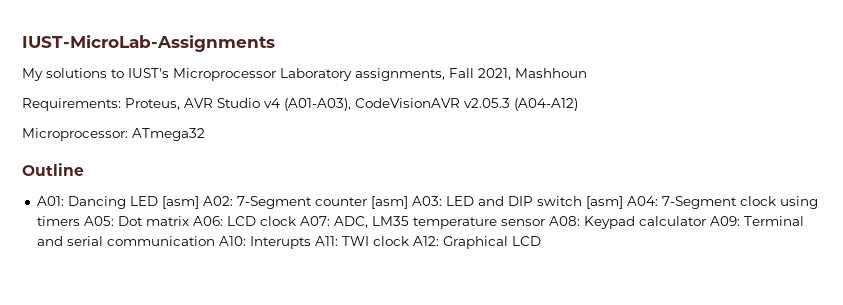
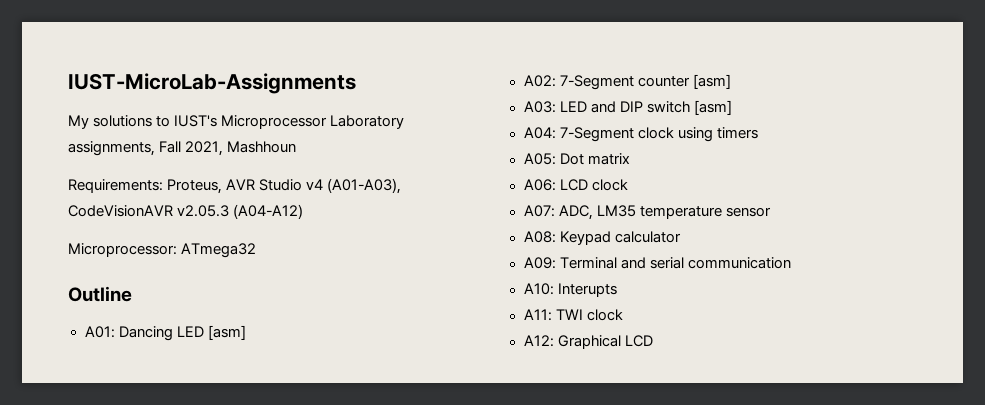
- A01: Dancing LED [asm] A02: 7-Segment counter [asm] A03: LED and DIP switch [asm] A04: 7-Segment clock using timers A05: Dot matrix A06: LCD clock A07: ADC, LM35 temperature sensor A08: Keypad calculator A09: Terminal and serial communication A10: Interupts A11: TWI clock A12: Graphical LCD
+ A01: Dancing LED [asm]
+ A02: 7-Segment counter [asm]
+ A03: LED and DIP switch [asm]
+ A04: 7-Segment clock using timers
+ A05: Dot matrix
+ A06: LCD clock
+ A07: ADC, LM35 temperature sensor
+ A08: Keypad calculator
+ A09: Terminal and serial communication
+ A10: Interupts
+ A11: TWI clock
+ A12: Graphical LCD

